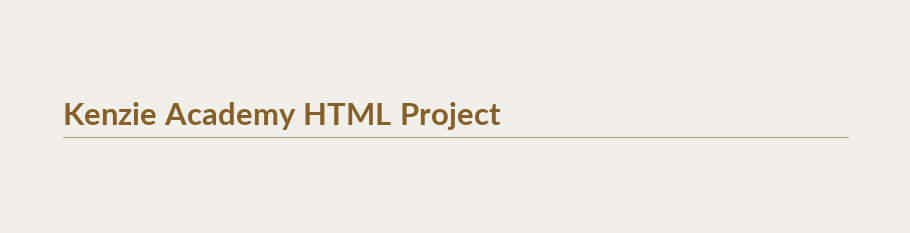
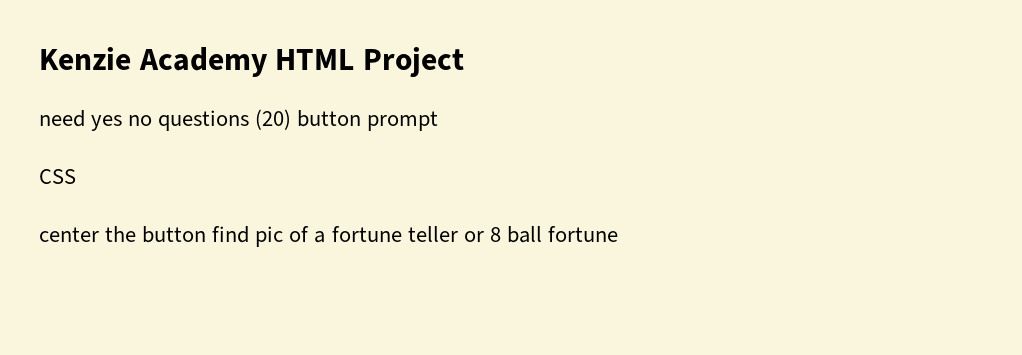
+ need yes no questions (20) button prompt
+ CSS
+ center the button find pic of a fortune teller or 8 ball fortune

